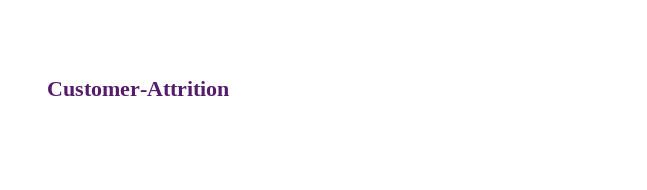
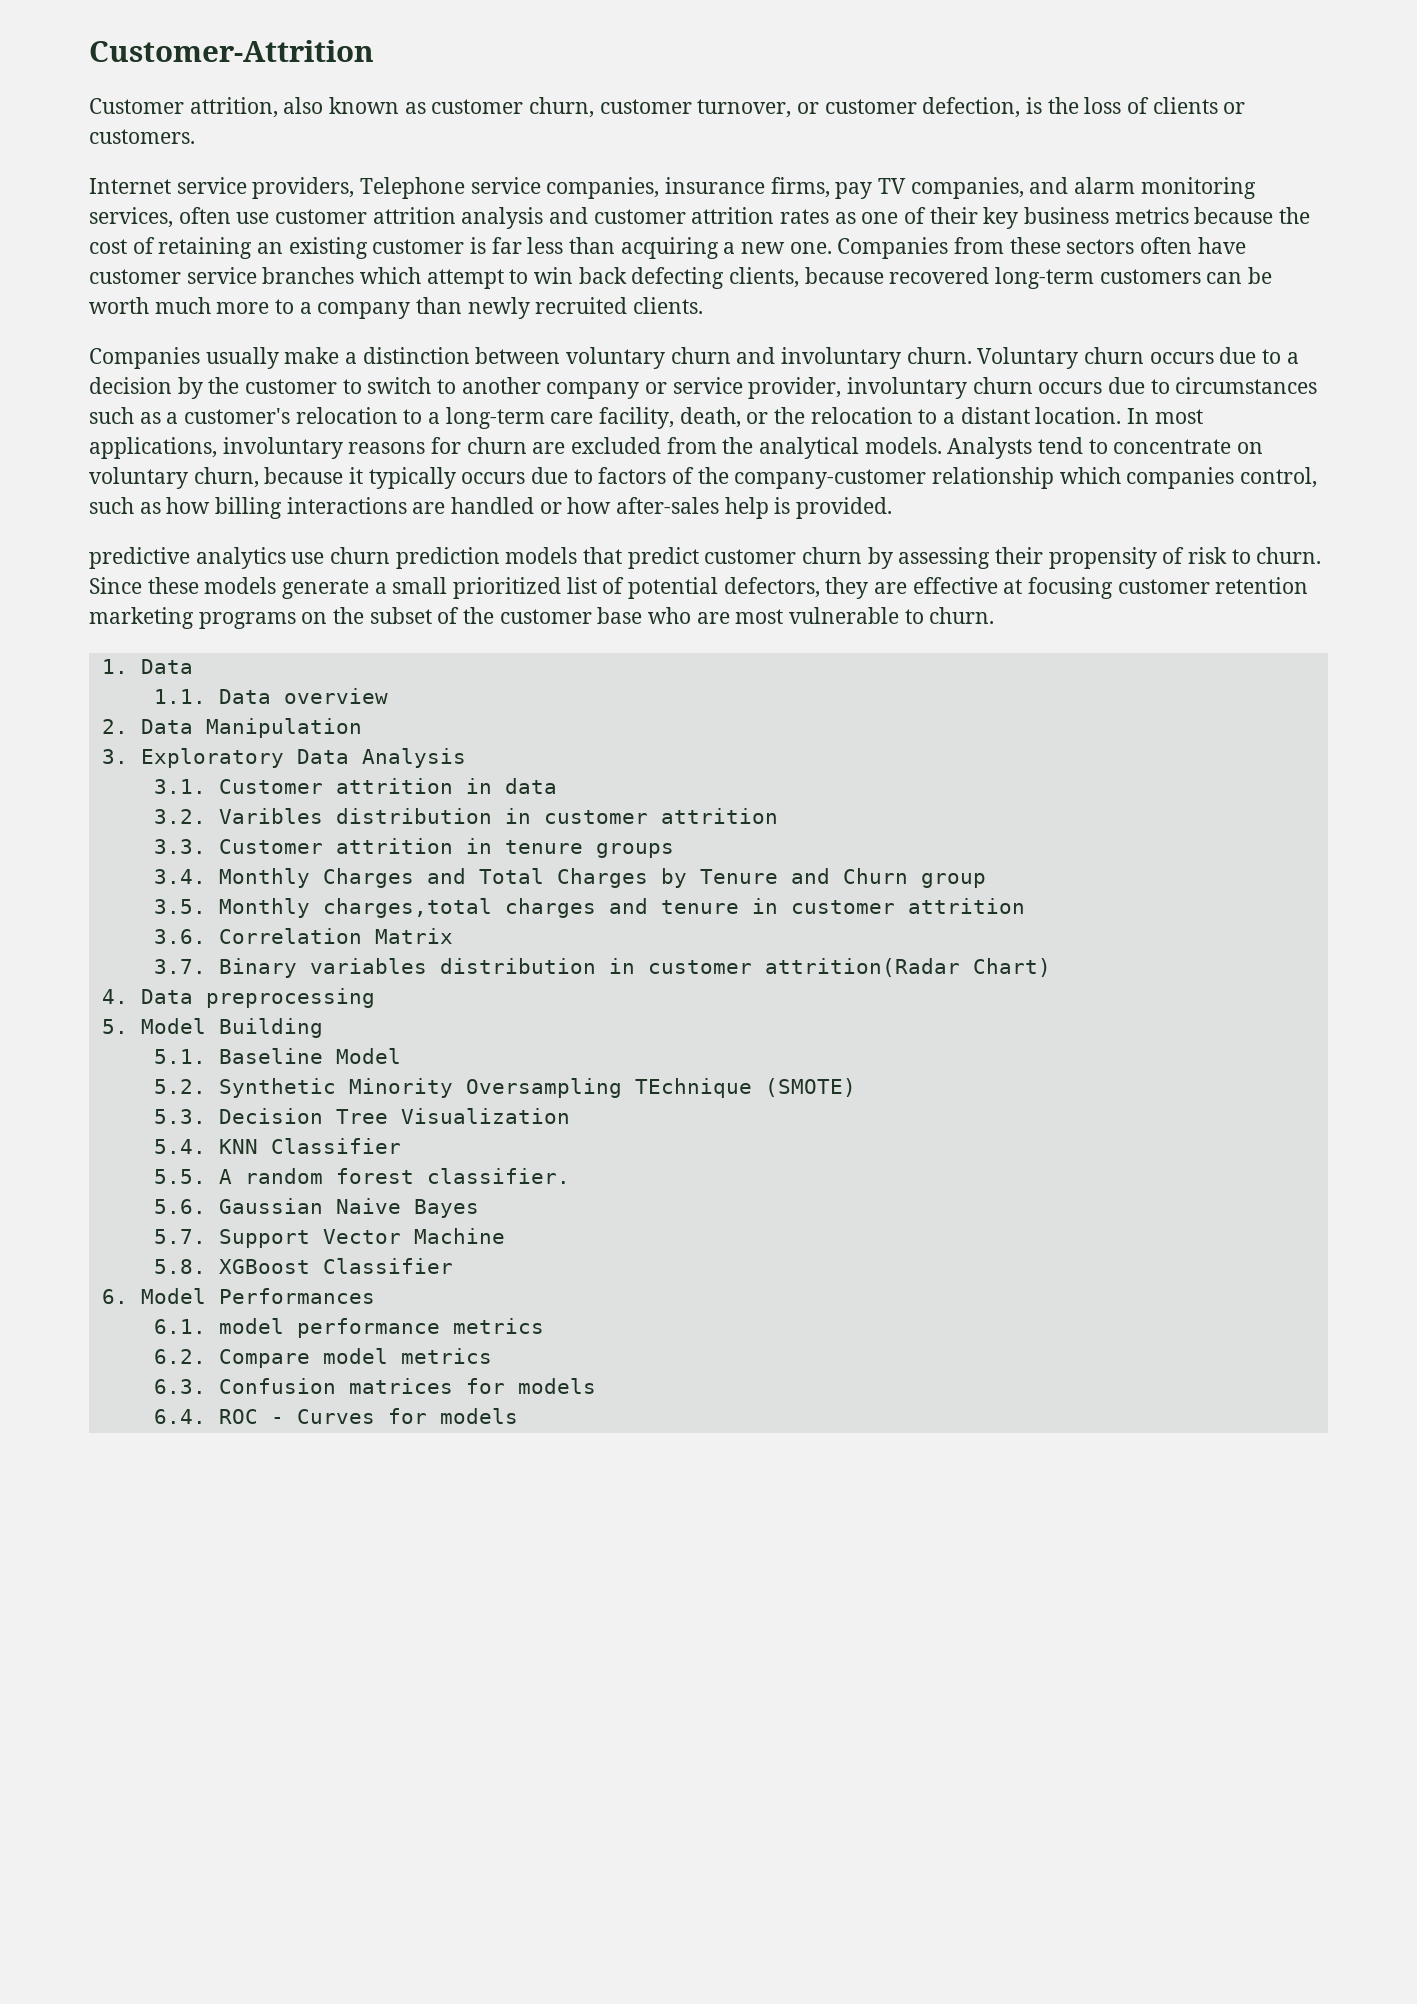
+ Customer attrition, also known as customer churn, customer turnover, or customer defection, is the loss of clients or customers.
+ Internet service providers, Telephone service companies, insurance firms, pay TV companies, and alarm monitoring services, often use customer attrition analysis and customer attrition rates as one of their key business metrics because the cost of retaining an existing customer is far less than acquiring a new one. Companies from these sectors often have customer service branches which attempt to win back defecting clients, because recovered long-term customers can be worth much more to a company than newly recruited clients.
+ Companies usually make a distinction between voluntary churn and involuntary churn. Voluntary churn occurs due to a decision by the customer to switch to another company or service provider, involuntary churn occurs due to circumstances such as a customer's relocation to a long-term care facility, death, or the relocation to a distant location. In most applications, involuntary reasons for churn are excluded from the analytical models. Analysts tend to concentrate on voluntary churn, because it typically occurs due to factors of the company-customer relationship which companies control, such as how billing interactions are handled or how after-sales help is provided.
+ predictive analytics use churn prediction models that predict customer churn by assessing their propensity of risk to churn. Since these models generate a small prioritized list of potential defectors, they are effective at focusing customer retention marketing programs on the subset of the customer base who are most vulnerable to churn.
+ 1. Data
+ 1.1. Data overview
+ 2. Data Manipulation
+ 3. Exploratory Data Analysis
+ 3.1. Customer attrition in data
+ 3.2. Varibles distribution in customer attrition
+ 3.3. Customer attrition in tenure groups
+ 3.4. Monthly Charges and Total Charges by Tenure and Churn group
+ 3.5. Monthly charges,total charges and tenure in customer attrition
+ 3.6. Correlation Matrix
+ 3.7. Binary variables distribution in customer attrition(Radar Chart)
+ 4. Data preprocessing
+ 5. Model Building
+ 5.1. Baseline Model
+ 5.2. Synthetic Minority Oversampling TEchnique (SMOTE)
+ 5.3. Decision Tree Visualization
+ 5.4. KNN Classifier
+ 5.5. A random forest classifier.
+ 5.6. Gaussian Naive Bayes
+ 5.7. Support Vector Machine
+ 5.8. XGBoost Classifier
+ 6. Model Performances
+ 6.1. model performance metrics
+ 6.2. Compare model metrics
+ 6.3. Confusion matrices for models
+ 6.4. ROC - Curves for models

